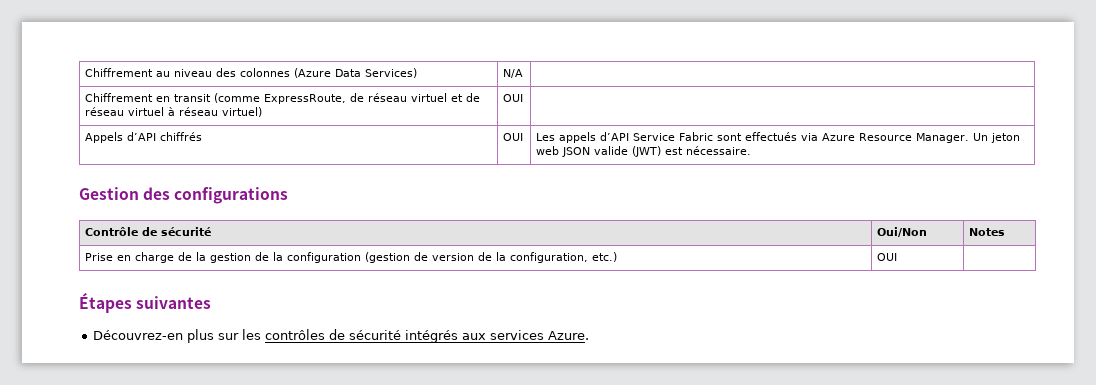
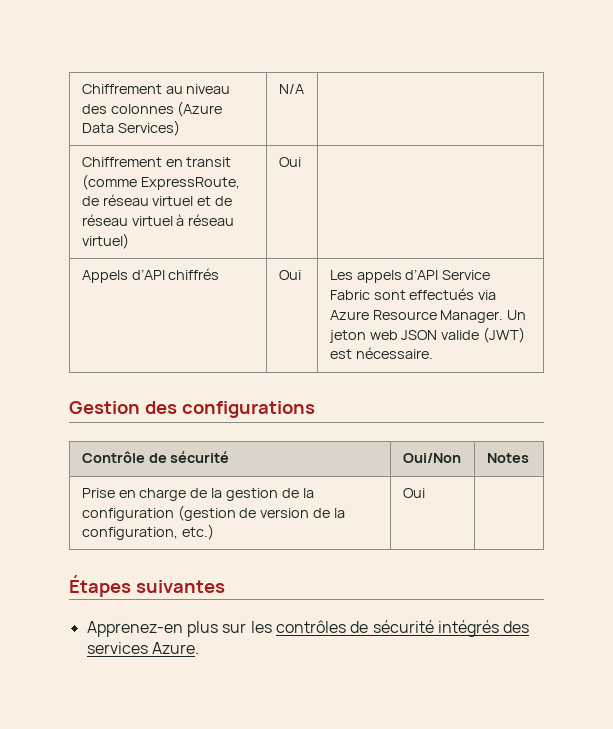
- Chiffrement en transit (comme ExpressRoute, de réseau virtuel et de réseau virtuel à réseau virtuel) | OUI |
+ Chiffrement en transit (comme ExpressRoute, de réseau virtuel et de réseau virtuel à réseau virtuel) | Oui |
- Appels d’API chiffrés | OUI | Les appels d’API Service Fabric sont effectués via Azure Resource Manager. Un jeton web JSON valide (JWT) est nécessaire.
+ Appels d’API chiffrés | Oui | Les appels d’API Service Fabric sont effectués via Azure Resource Manager. Un jeton web JSON valide (JWT) est nécessaire.
- Prise en charge de la gestion de la configuration (gestion de version de la configuration, etc.) | OUI |
+ Prise en charge de la gestion de la configuration (gestion de version de la configuration, etc.) | Oui |
- Découvrez-en plus sur les contrôles de sécurité intégrés aux services Azure.
+ Apprenez-en plus sur les contrôles de sécurité intégrés des services Azure.

